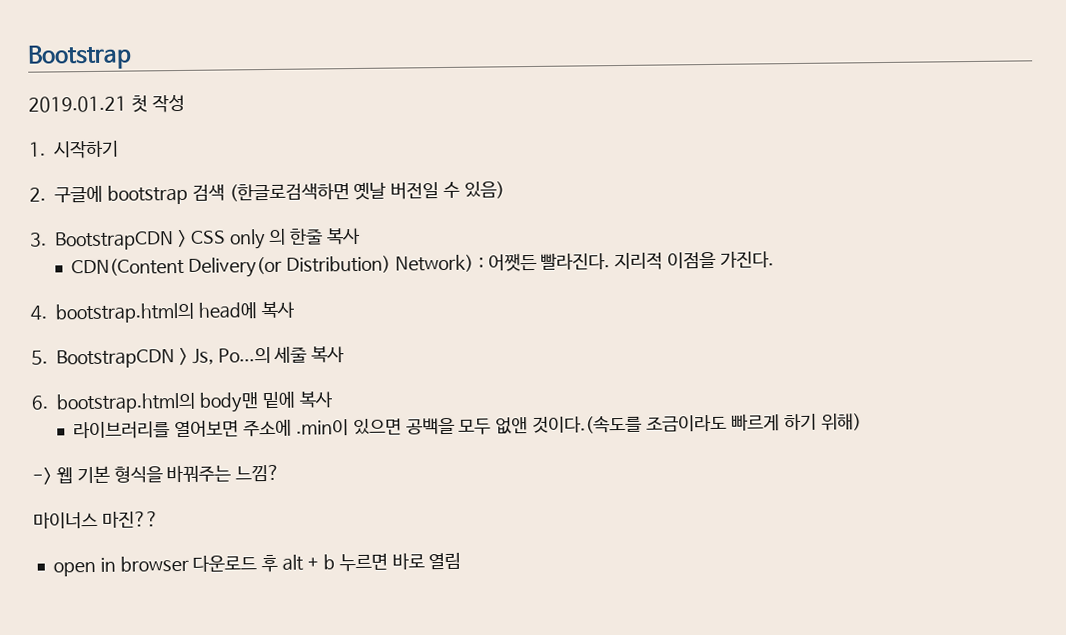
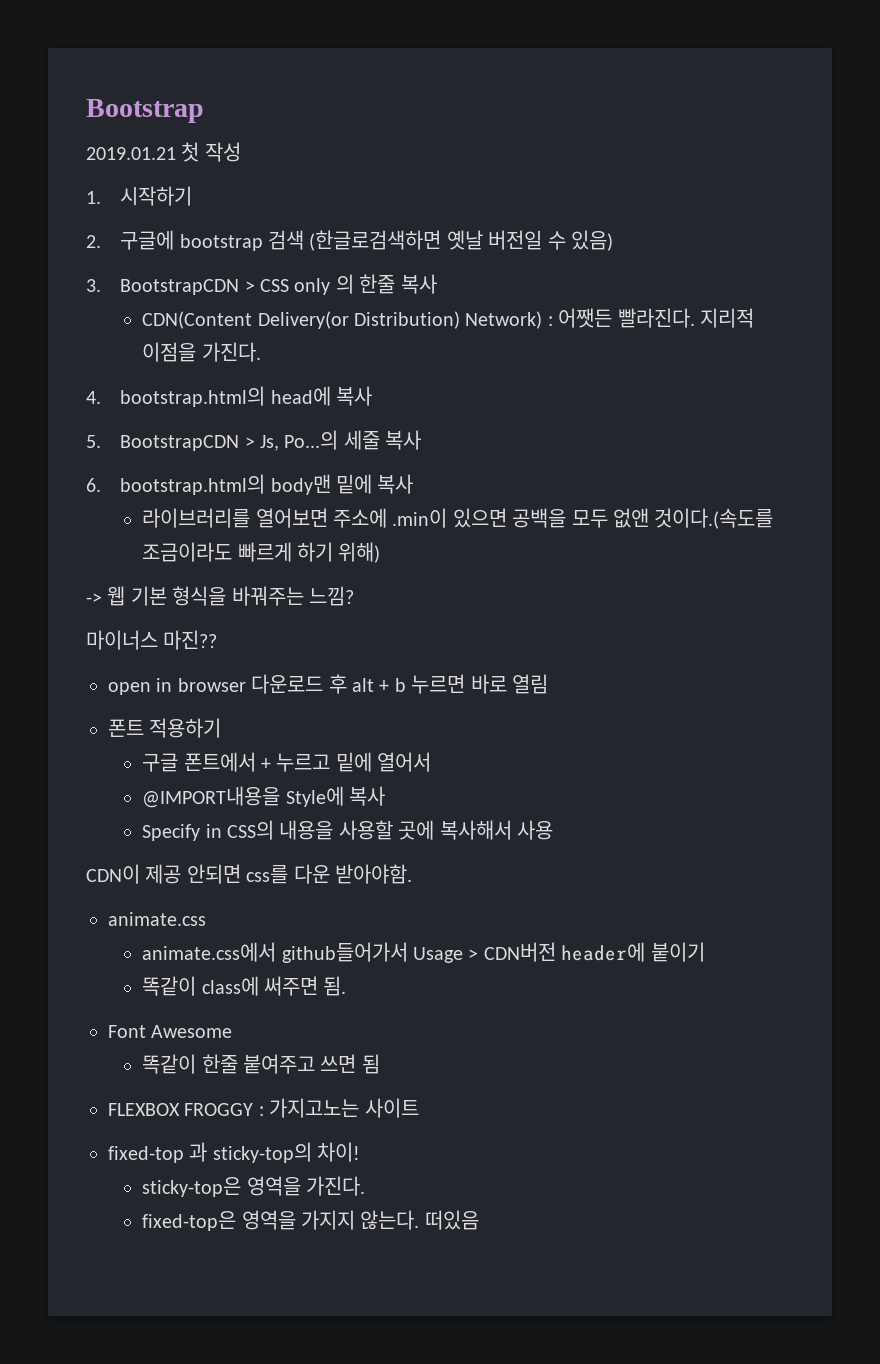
+ 폰트 적용하기
+ 구글 폰트에서 + 누르고 밑에 열어서
+ @IMPORT내용을 Style에 복사
+ Specify in CSS의 내용을 사용할 곳에 복사해서 사용
+ CDN이 제공 안되면 css를 다운 받아야함.
+ animate.css
+ animate.css에서 github들어가서 Usage > CDN버전 header에 붙이기
+ 똑같이 class에 써주면 됨.
+ Font Awesome
+ 똑같이 한줄 붙여주고 쓰면 됨
+ FLEXBOX FROGGY : 가지고노는 사이트
+ fixed-top 과 sticky-top의 차이!
+ sticky-top은 영역을 가진다.
+ fixed-top은 영역을 가지지 않는다. 떠있음

